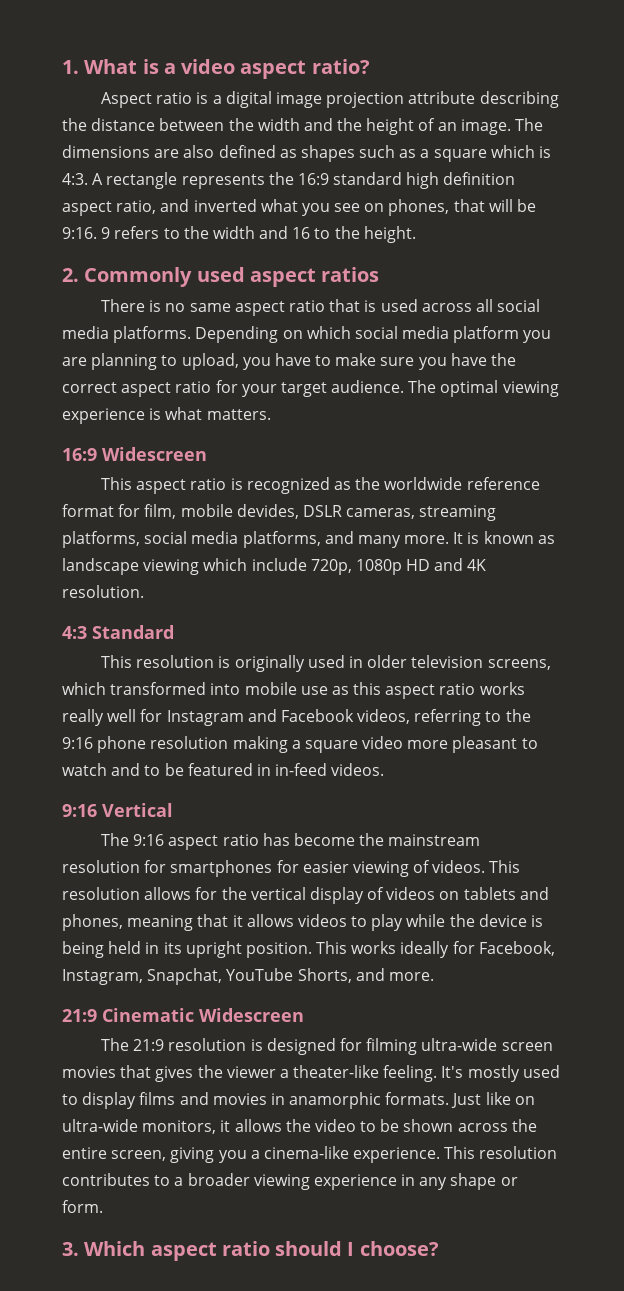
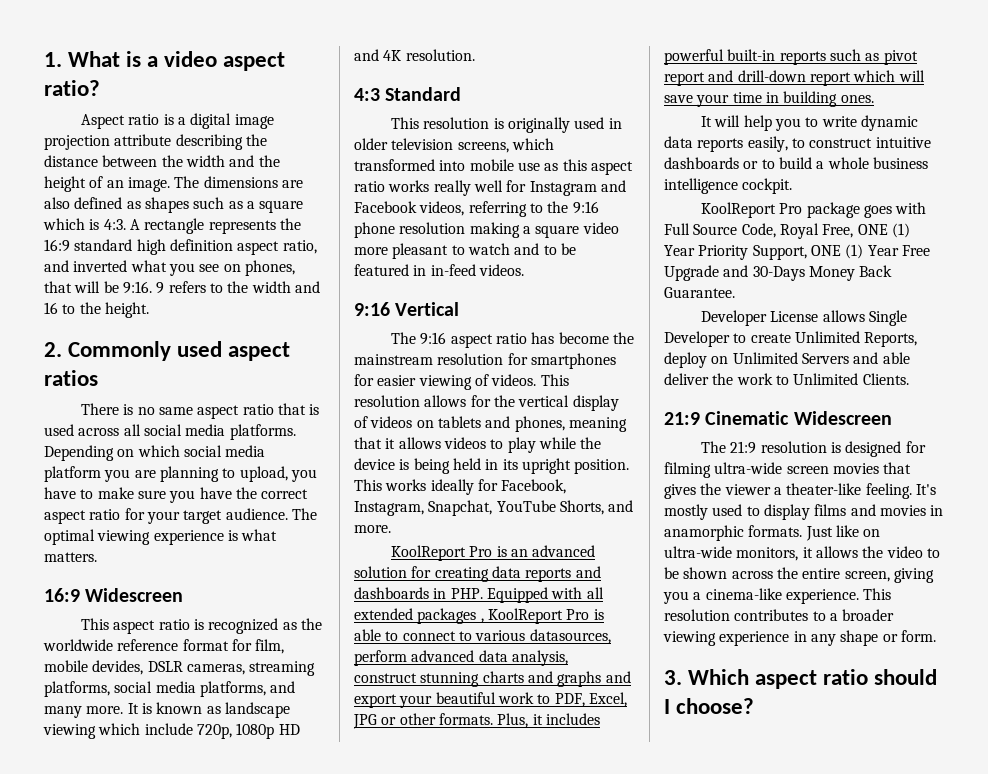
+ KoolReport Pro is an advanced solution for creating data reports and dashboards in PHP. Equipped with all extended packages , KoolReport Pro is able to connect to various datasources, perform advanced data analysis, construct stunning charts and graphs and export your beautiful work to PDF, Excel, JPG or other formats. Plus, it includes powerful built-in reports such as pivot report and drill-down report which will save your time in building ones.
+ It will help you to write dynamic data reports easily, to construct intuitive dashboards or to build a whole business intelligence cockpit.
+ KoolReport Pro package goes with Full Source Code, Royal Free, ONE (1) Year Priority Support, ONE (1) Year Free Upgrade and 30-Days Money Back Guarantee.
+ Developer License allows Single Developer to create Unlimited Reports, deploy on Unlimited Servers and able deliver the work to Unlimited Clients.

